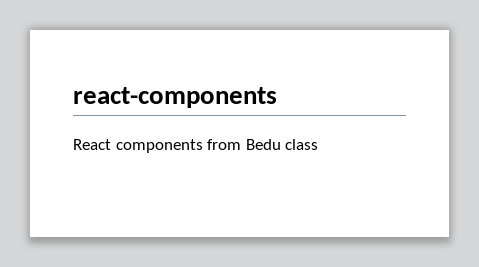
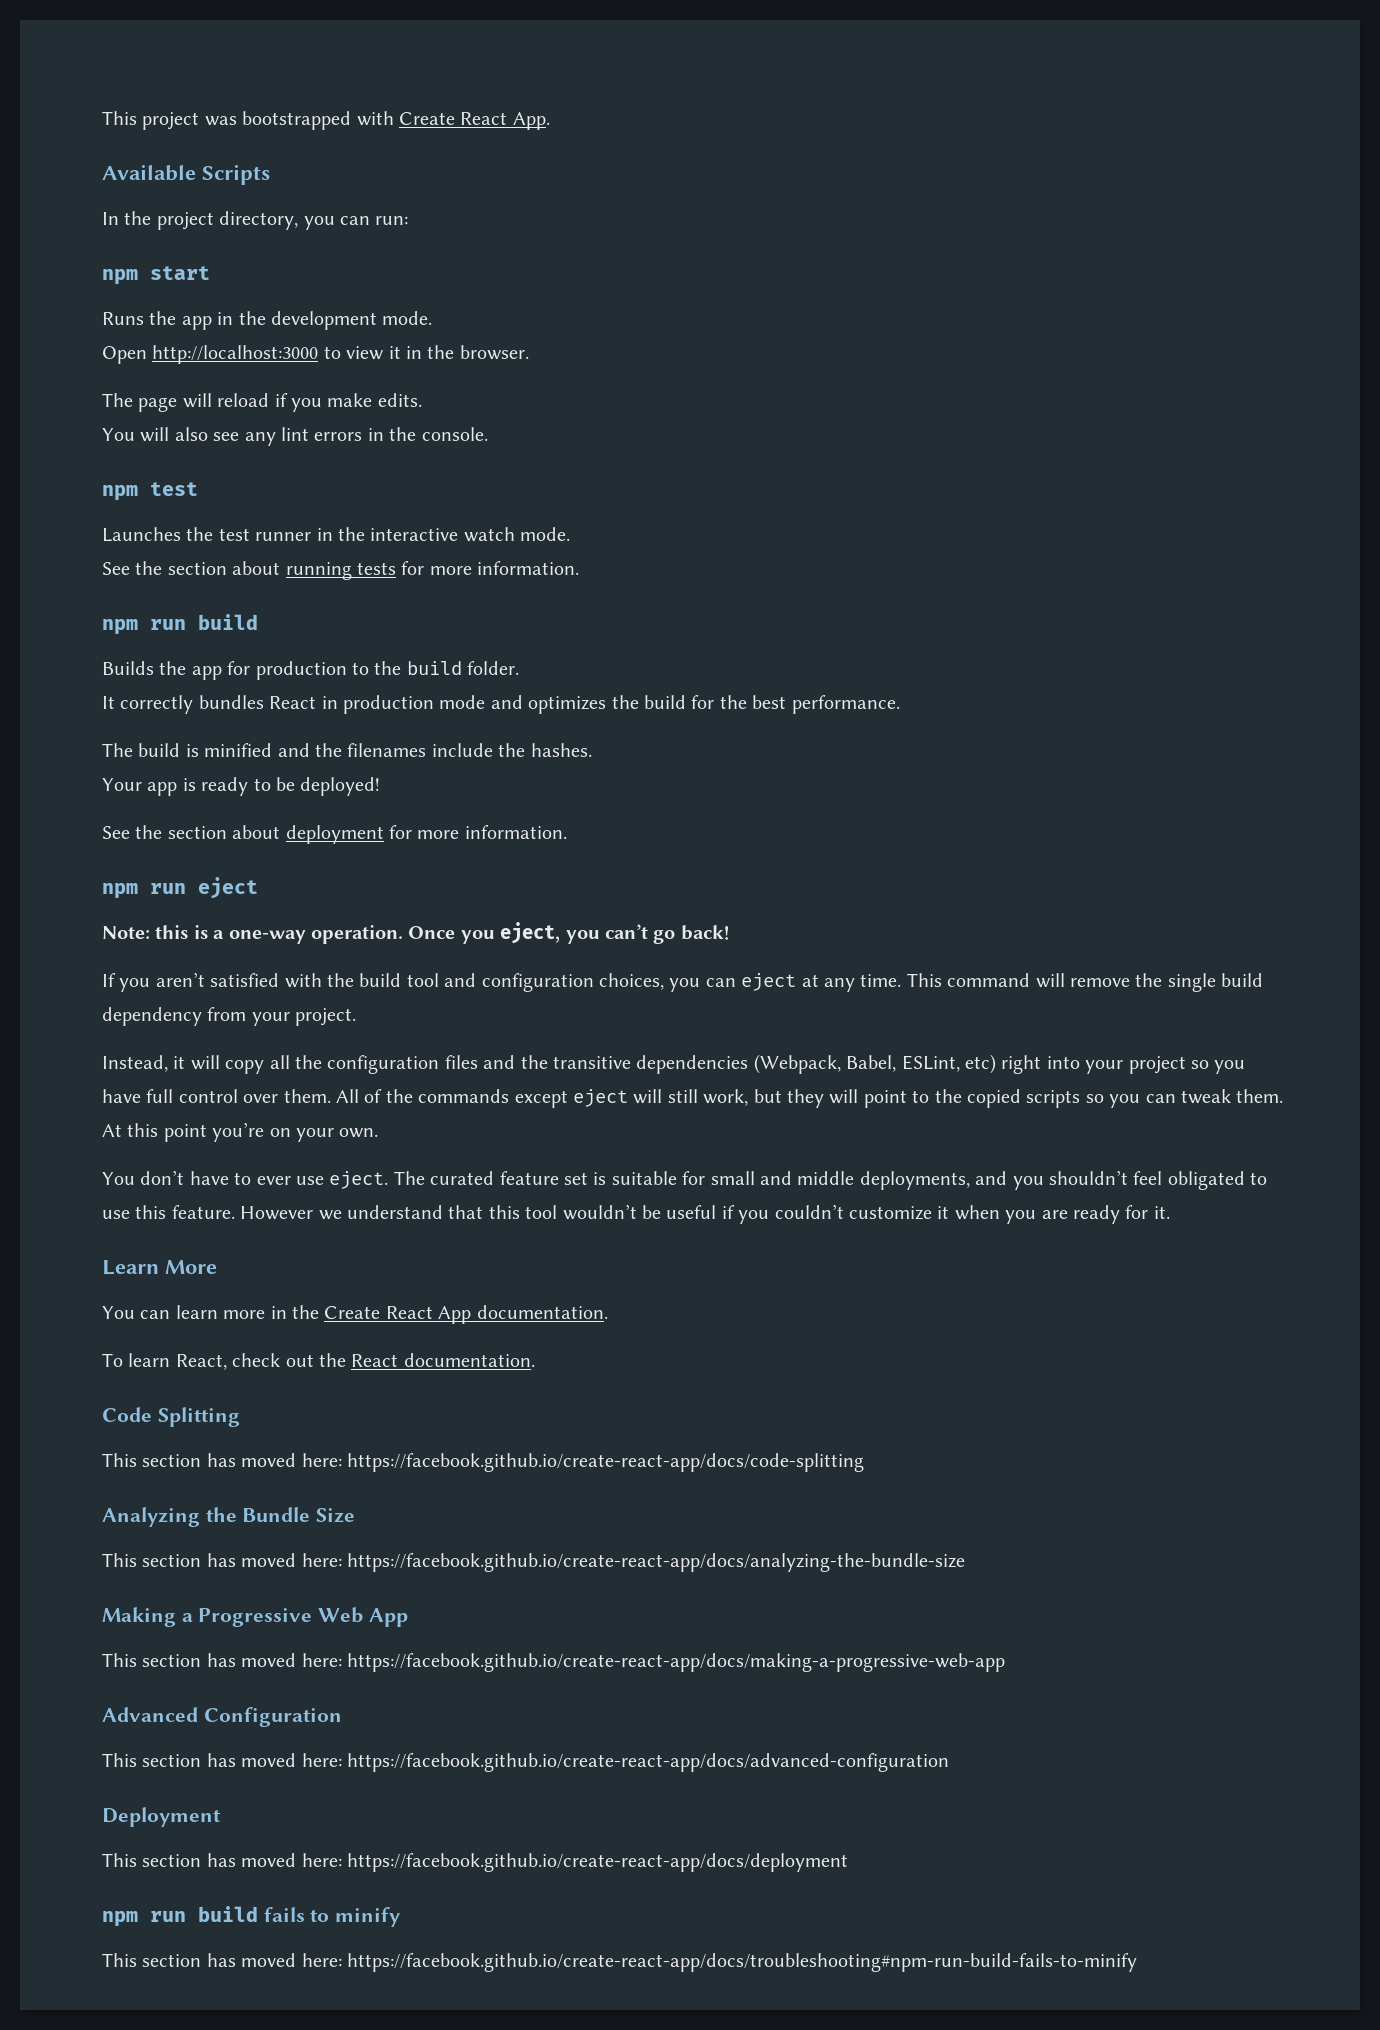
- react-components
- React components from Bedu class
+ This project was bootstrapped with Create React App.
+ Available Scripts
+ In the project directory, you can run:
+ npm start
+ Runs the app in the development mode.
+ Open http://localhost:3000 to view it in the browser.
+ The page will reload if you make edits.
+ You will also see any lint errors in the console.
+ npm test
+ Launches the test runner in the interactive watch mode.
+ See the section about running tests for more information.
+ npm run build
+ Builds the app for production to the build folder.
+ It correctly bundles React in production mode and optimizes the build for the best performance.
+ The build is minified and the filenames include the hashes.
+ Your app is ready to be deployed!
+ See the section about deployment for more information.
+ npm run eject
+ Note: this is a one-way operation. Once you eject, you can’t go back!
+ If you aren’t satisfied with the build tool and configuration choices, you can eject at any time. This command will remove the single build dependency from your project.
+ Instead, it will copy all the configuration files and the transitive dependencies (Webpack, Babel, ESLint, etc) right into your project so you have full control over them. All of the commands except eject will still work, but they will point to the copied scripts so you can tweak them. At this point you’re on your own.
+ You don’t have to ever use eject. The curated feature set is suitable for small and middle deployments, and you shouldn’t feel obligated to use this feature. However we understand that this tool wouldn’t be useful if you couldn’t customize it when you are ready for it.
+ Learn More
+ You can learn more in the Create React App documentation.
+ To learn React, check out the React documentation.
+ Code Splitting
+ This section has moved here: https://facebook.github.io/create-react-app/docs/code-splitting
+ Analyzing the Bundle Size
+ This section has moved here: https://facebook.github.io/create-react-app/docs/analyzing-the-bundle-size
+ Making a Progressive Web App
+ This section has moved here: https://facebook.github.io/create-react-app/docs/making-a-progressive-web-app
+ Advanced Configuration
+ This section has moved here: https://facebook.github.io/create-react-app/docs/advanced-configuration
+ Deployment
+ This section has moved here: https://facebook.github.io/create-react-app/docs/deployment
+ npm run build fails to minify
+ This section has moved here: https://facebook.github.io/create-react-app/docs/troubleshooting#npm-run-build-fails-to-minify

